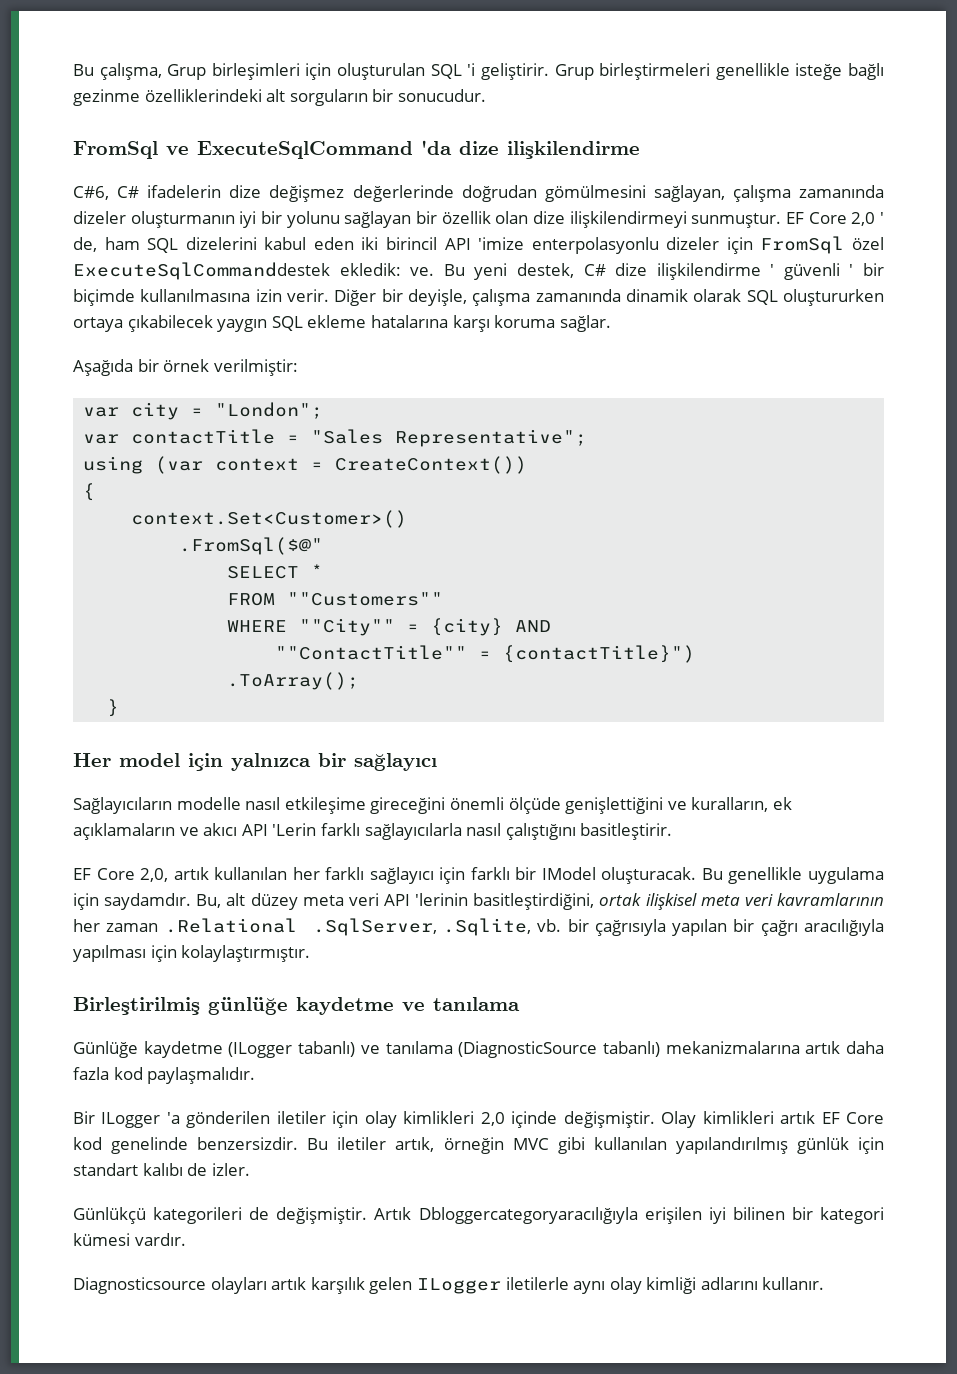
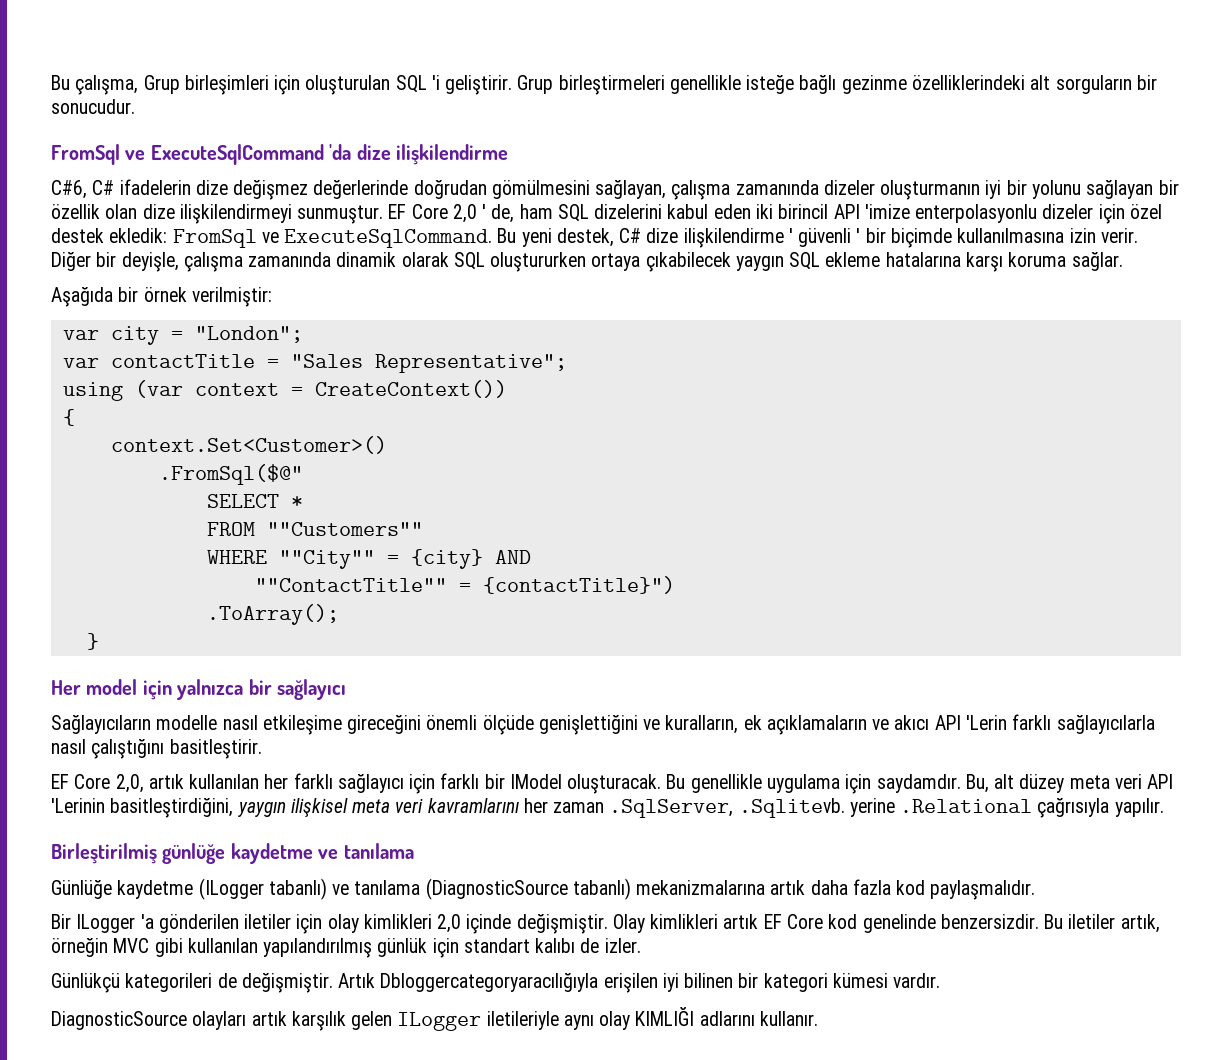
- EF Core 2,0 ' de, ham SQL dizelerini kabul eden iki birincil API 'imize enterpolasyonlu dizeler için FromSql özel ExecuteSqlCommanddestek ekledik: ve.
+ EF Core 2,0 ' de, ham SQL dizelerini kabul eden iki birincil API 'imize enterpolasyonlu dizeler için özel destek ekledik: FromSql ve ExecuteSqlCommand.
- Bu, alt düzey meta veri API 'lerinin basitleştirdiğini, ortak ilişkisel meta veri kavramlarının her zaman .Relational .SqlServer, .Sqlite, vb. bir çağrısıyla yapılan bir çağrı aracılığıyla yapılması için kolaylaştırmıştır.
+ Bu, alt düzey meta veri API 'Lerinin basitleştirdiğini, yaygın ilişkisel meta veri kavramlarını her zaman .SqlServer, .Sqlitevb. yerine .Relational çağrısıyla yapılır.
- Diagnosticsource olayları artık karşılık gelen ILogger iletilerle aynı olay kimliği adlarını kullanır.
+ DiagnosticSource olayları artık karşılık gelen ILogger iletileriyle aynı olay KIMLIĞI adlarını kullanır.

